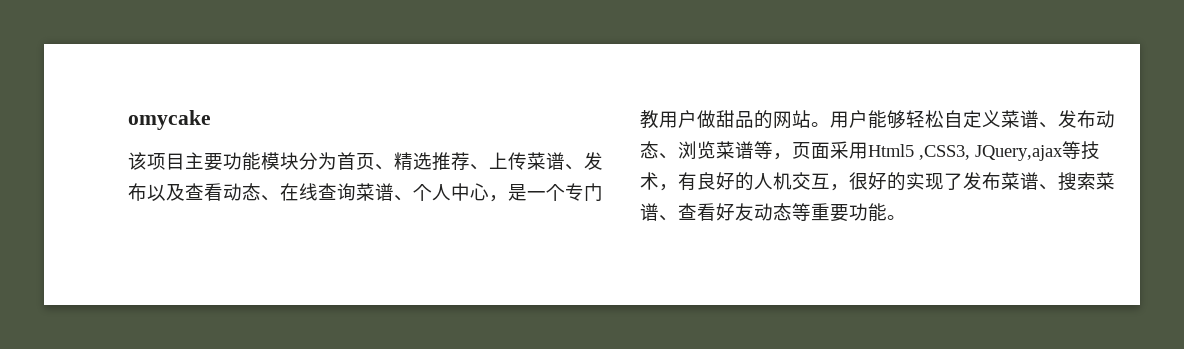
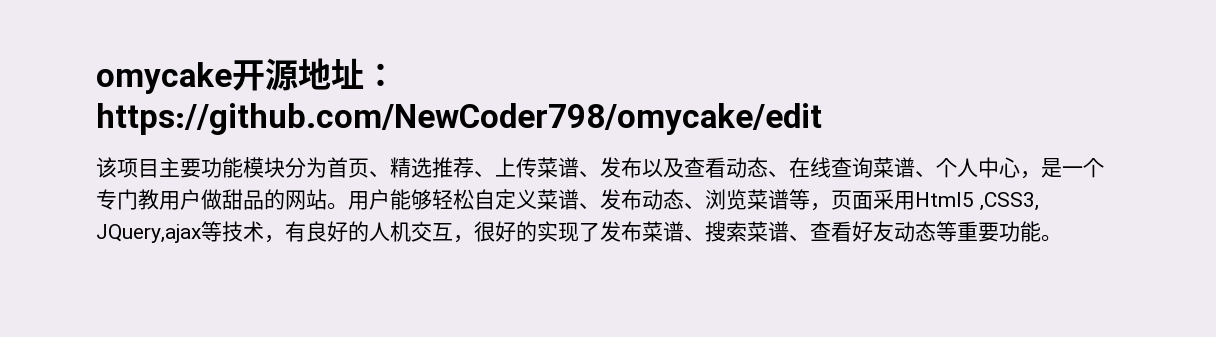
- omycake
+ omycake开源地址：https://github.com/NewCoder798/omycake/edit

